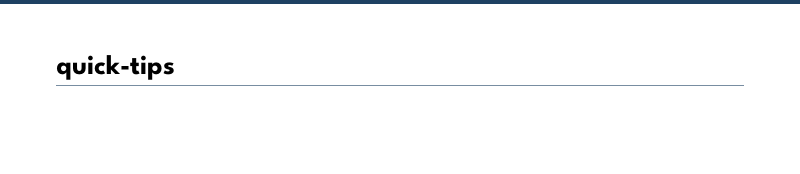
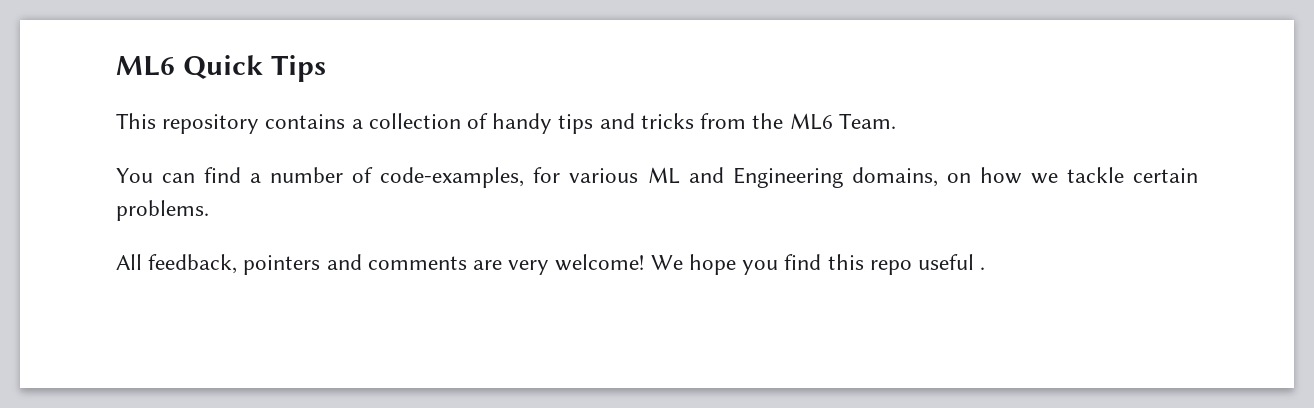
- quick-tips
+ ML6 Quick Tips
+ This repository contains a collection of handy tips and tricks from the ML6 Team.
+ You can find a number of code-examples, for various ML and Engineering domains, on how we tackle certain problems.
+ All feedback, pointers and comments are very welcome! We hope you find this repo useful .

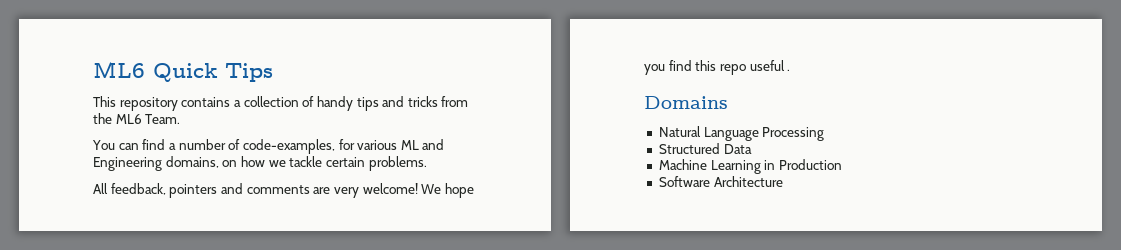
+ Domains
+ Natural Language Processing
+ Structured Data
+ Machine Learning in Production
+ Software Architecture

